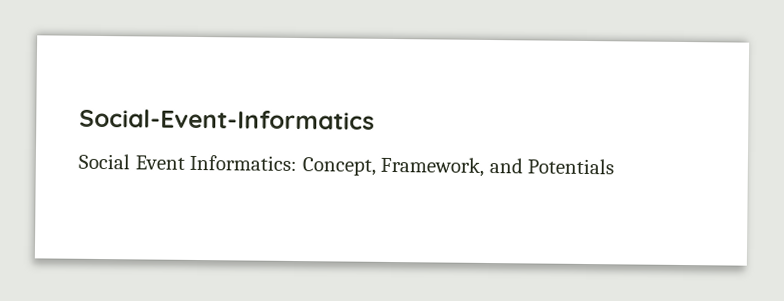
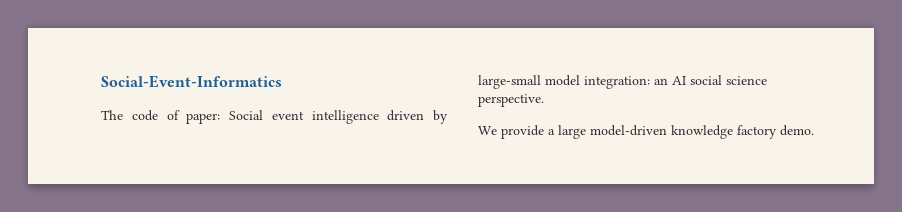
- Social Event Informatics: Concept, Framework, and Potentials
+ The code of paper: Social event intelligence driven by large-small model integration: an AI social science perspective.
+ We provide a large model-driven knowledge factory demo.

